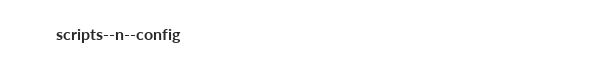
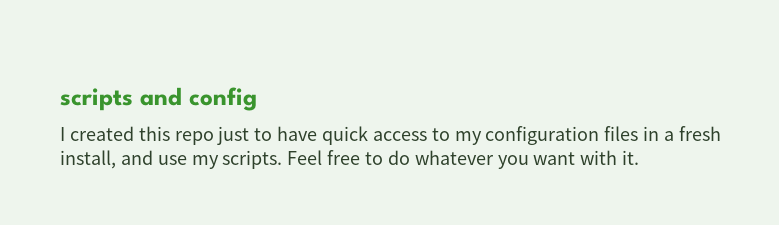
- scripts--n--config
+ scripts and config
+ I created this repo just to have quick access to my configuration files in a fresh install, and use my scripts. Feel free to do whatever you want with it.

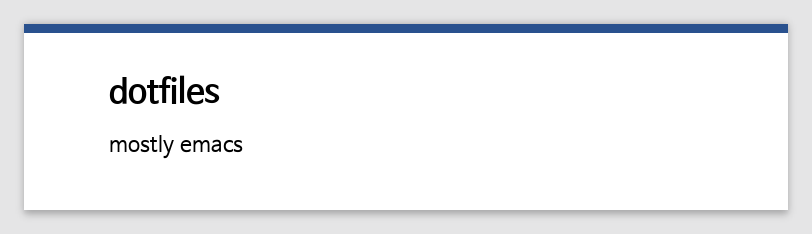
- scripts and config
- I created this repo just to have quick access to my configuration files in a fresh install, and use my scripts. Feel free to do whatever you want with it.
+ dotfiles
+ mostly emacs

